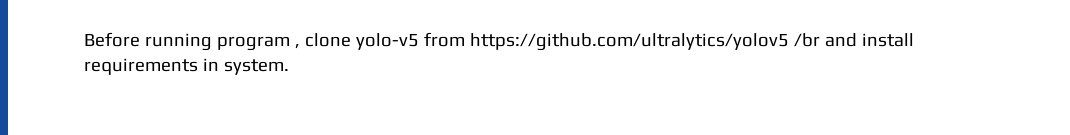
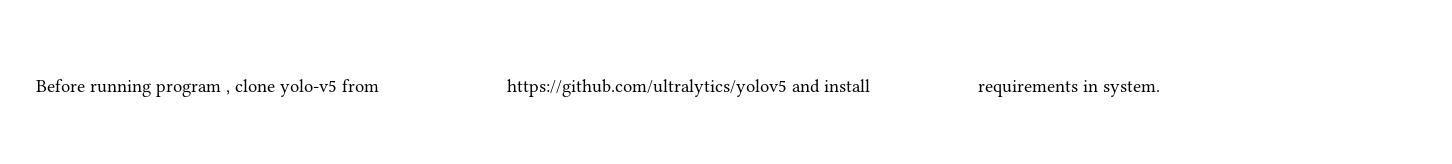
- Before running program , clone yolo-v5 from https://github.com/ultralytics/yolov5 /br and install requirements in system.
+ Before running program , clone yolo-v5 from https://github.com/ultralytics/yolov5 and install requirements in system.

